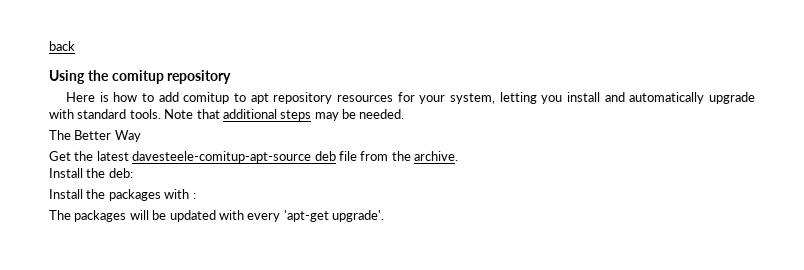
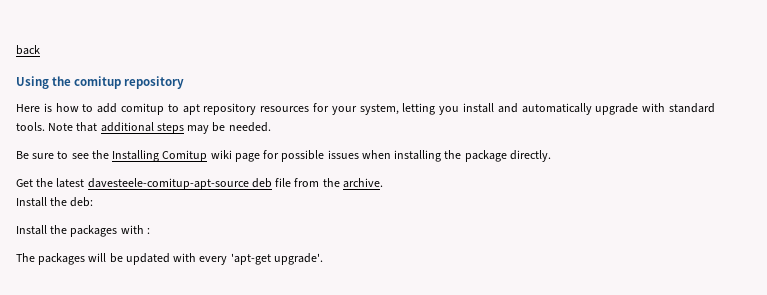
- The Better Way
+ Be sure to see the Installing Comitup wiki page for possible issues when installing the package directly.

